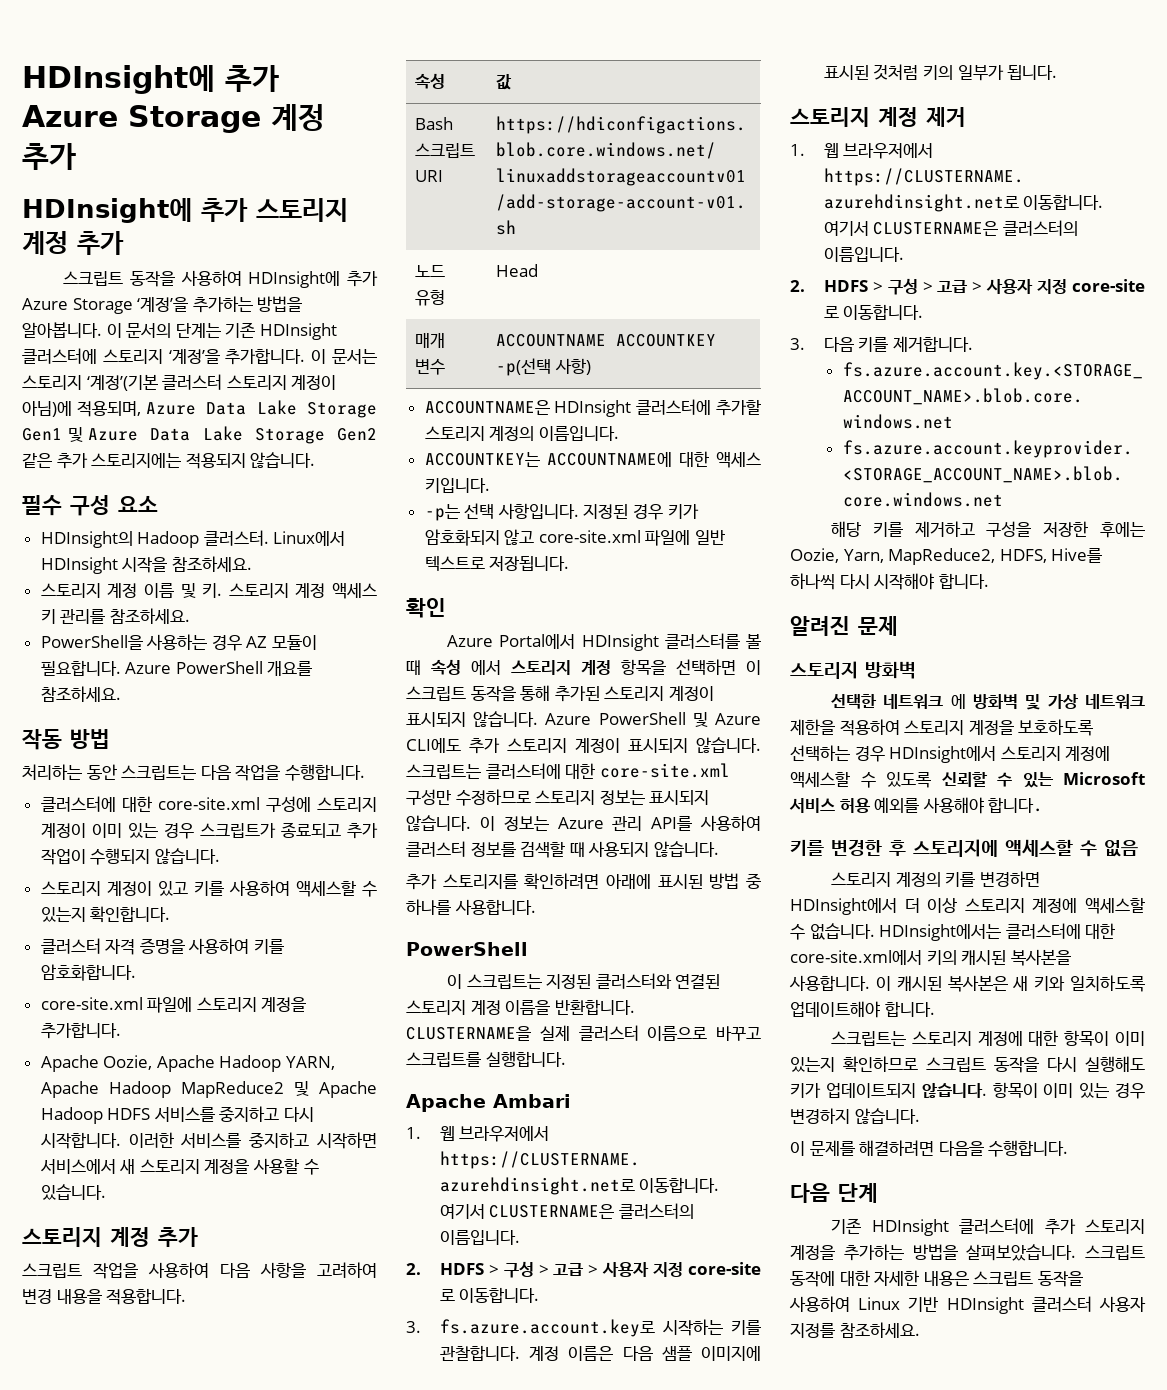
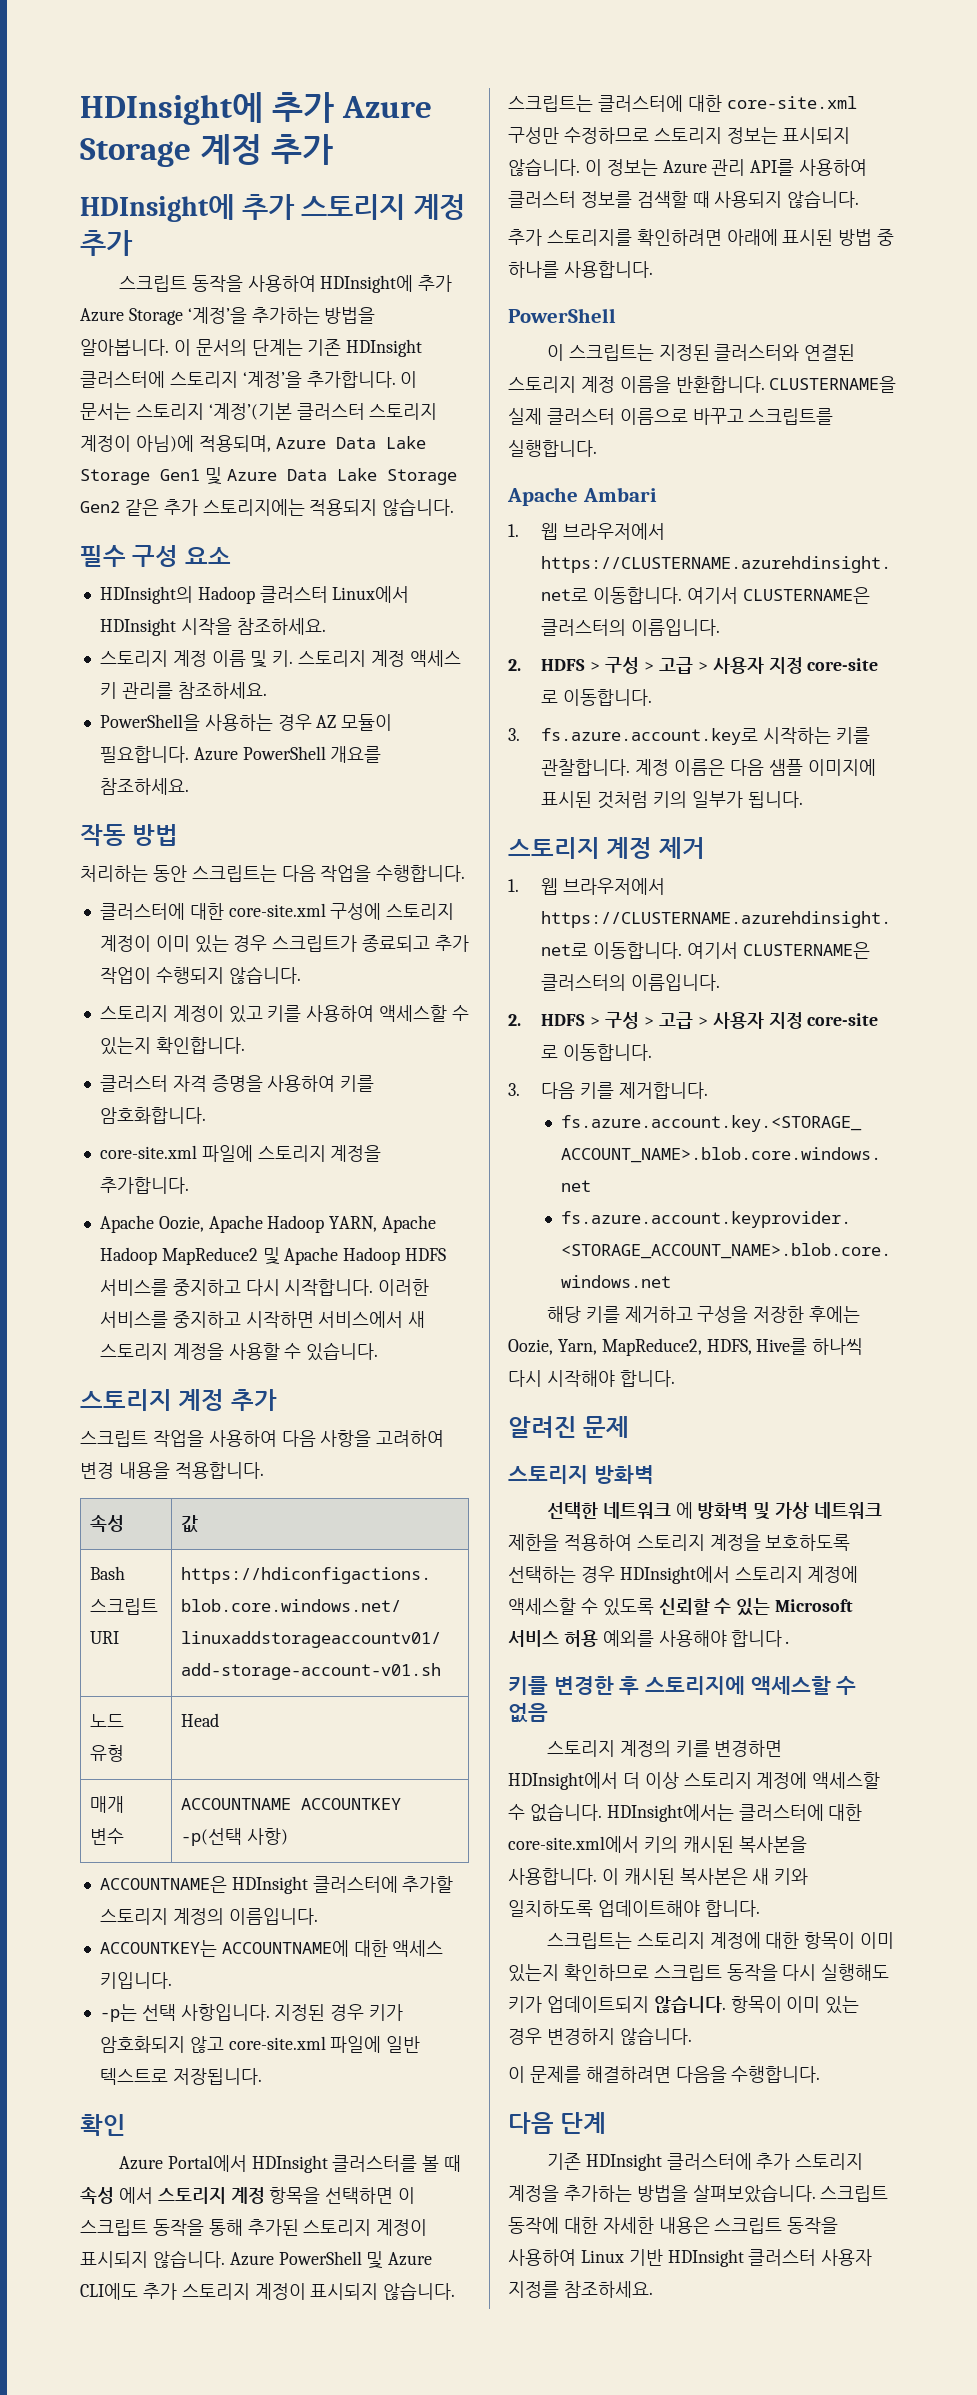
- HDInsight의 Hadoop 클러스터. Linux에서 HDInsight 시작을 참조하세요.
+ HDInsight의 Hadoop 클러스터 Linux에서 HDInsight 시작을 참조하세요.

